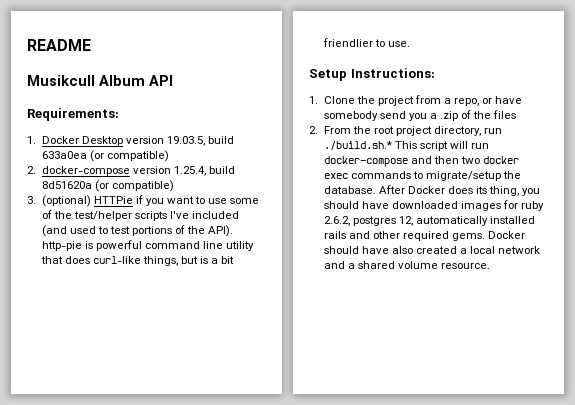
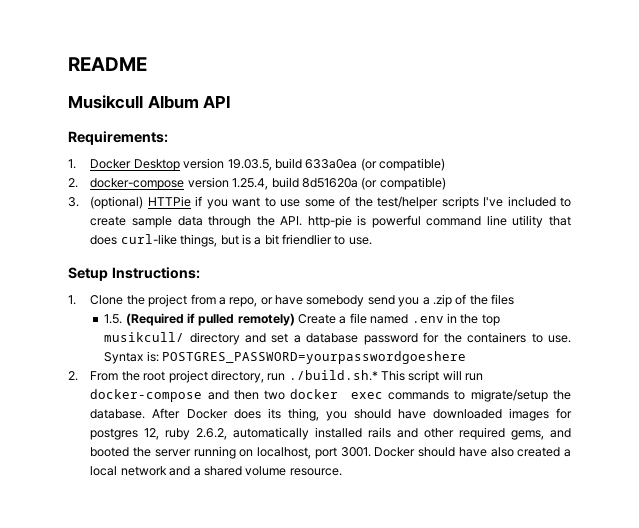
- 3. (optional) HTTPie if you want to use some of the test/helper scripts I've included (and used to test portions of the API). http-pie is powerful command line utility that does curl-like things, but is a bit friendlier to use.
+ 3. (optional) HTTPie if you want to use some of the test/helper scripts I've included to create sample data through the API. http-pie is powerful command line utility that does curl-like things, but is a bit friendlier to use.
+ 1.5. (Required if pulled remotely) Create a file named .env in the top musikcull/ directory and set a database password for the containers to use. Syntax is: POSTGRES_PASSWORD=yourpasswordgoeshere
- After Docker does its thing, you should have downloaded images for ruby 2.6.2, postgres 12, automatically installed rails and other required gems.
+ After Docker does its thing, you should have downloaded images for postgres 12, ruby 2.6.2, automatically installed rails and other required gems, and booted the server running on localhost, port 3001.

